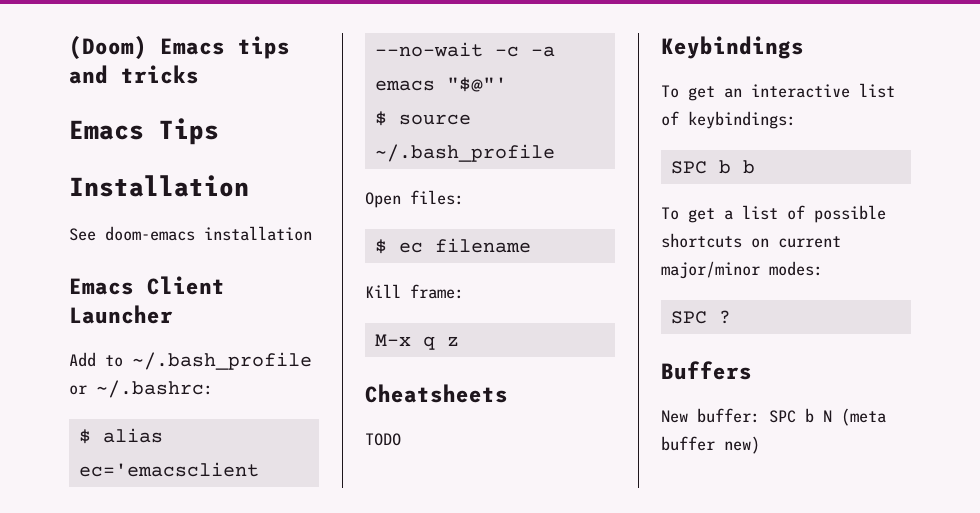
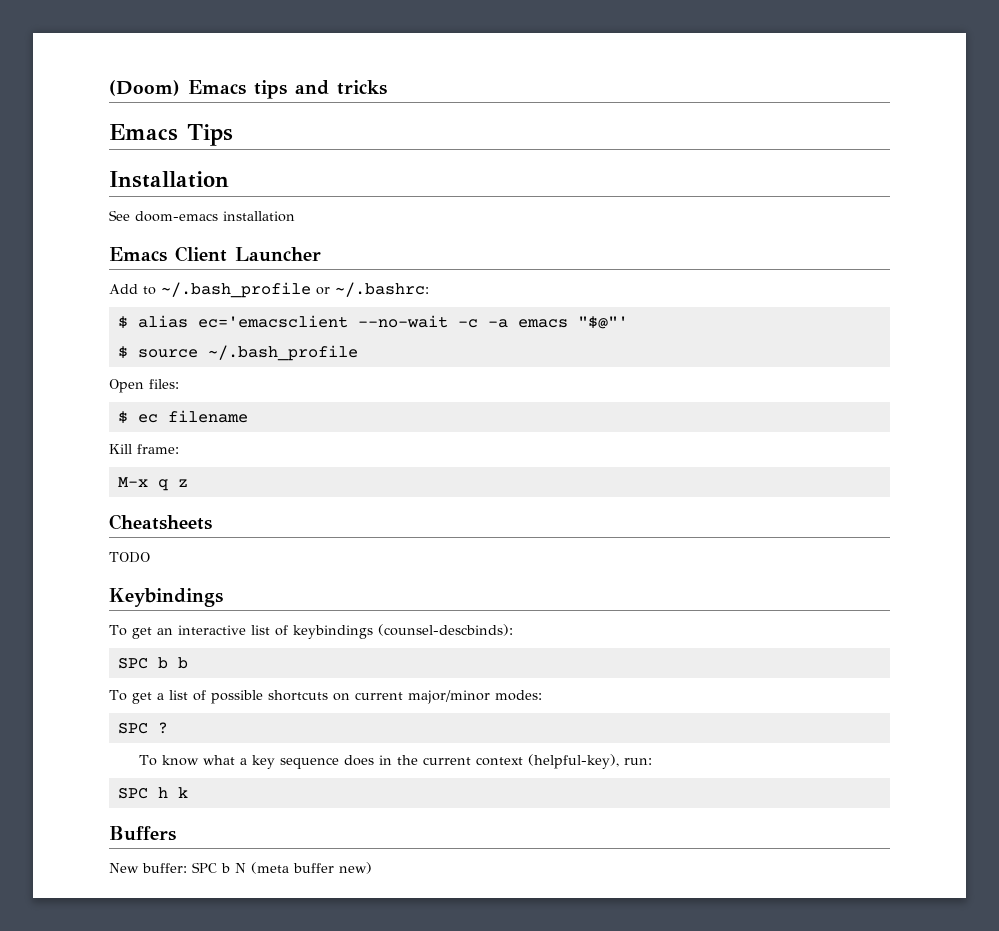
- To get an interactive list of keybindings:
+ To get an interactive list of keybindings (counsel-descbinds):
+ To know what a key sequence does in the current context (helpful-key), run:
+ SPC h k

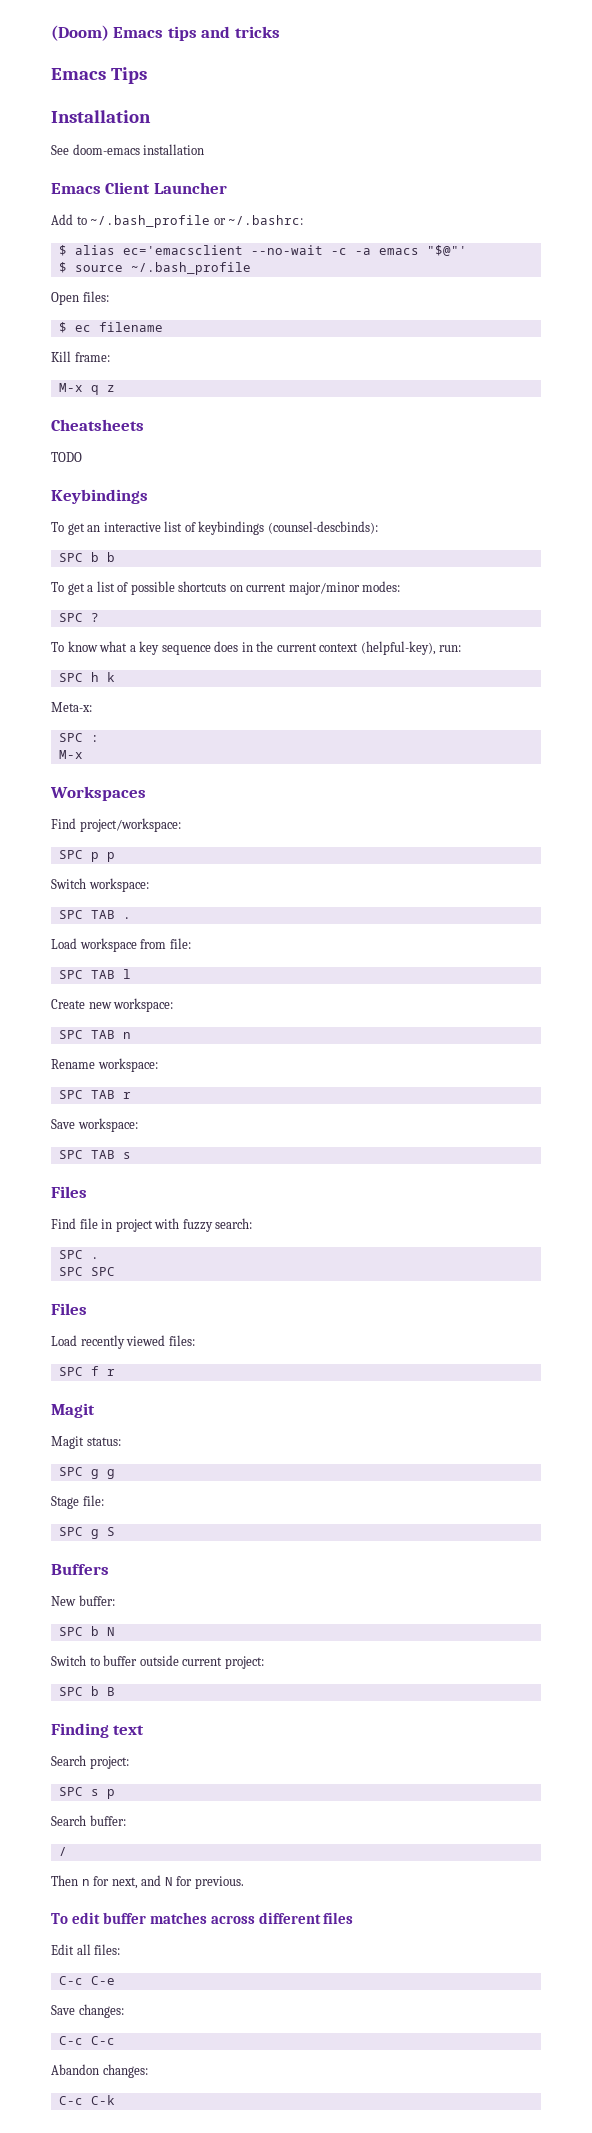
+ Meta-x:
+ SPC :
+ M-x
+ Workspaces
+ Find project/workspace:
+ SPC p p
+ Switch workspace:
+ SPC TAB .
+ Load workspace from file:
+ SPC TAB l
+ Create new workspace:
+ SPC TAB n
+ Rename workspace:
+ SPC TAB r
+ Save workspace:
+ SPC TAB s
+ Files
+ Find file in project with fuzzy search:
+ SPC .
+ SPC SPC
+ Files
+ Load recently viewed files:
+ SPC f r
+ Magit
+ Magit status:
+ SPC g g
+ Stage file:
+ SPC g S
- New buffer: SPC b N (meta buffer new)
+ New buffer:
+ SPC b N
+ Switch to buffer outside current project:
+ SPC b B
+ Finding text
+ Search project:
+ SPC s p
+ Search buffer:
+ /
+ Then n for next, and N for previous.
+ To edit buffer matches across different files
+ Edit all files:
+ C-c C-e
+ Save changes:
+ C-c C-c
+ Abandon changes:
+ C-c C-k

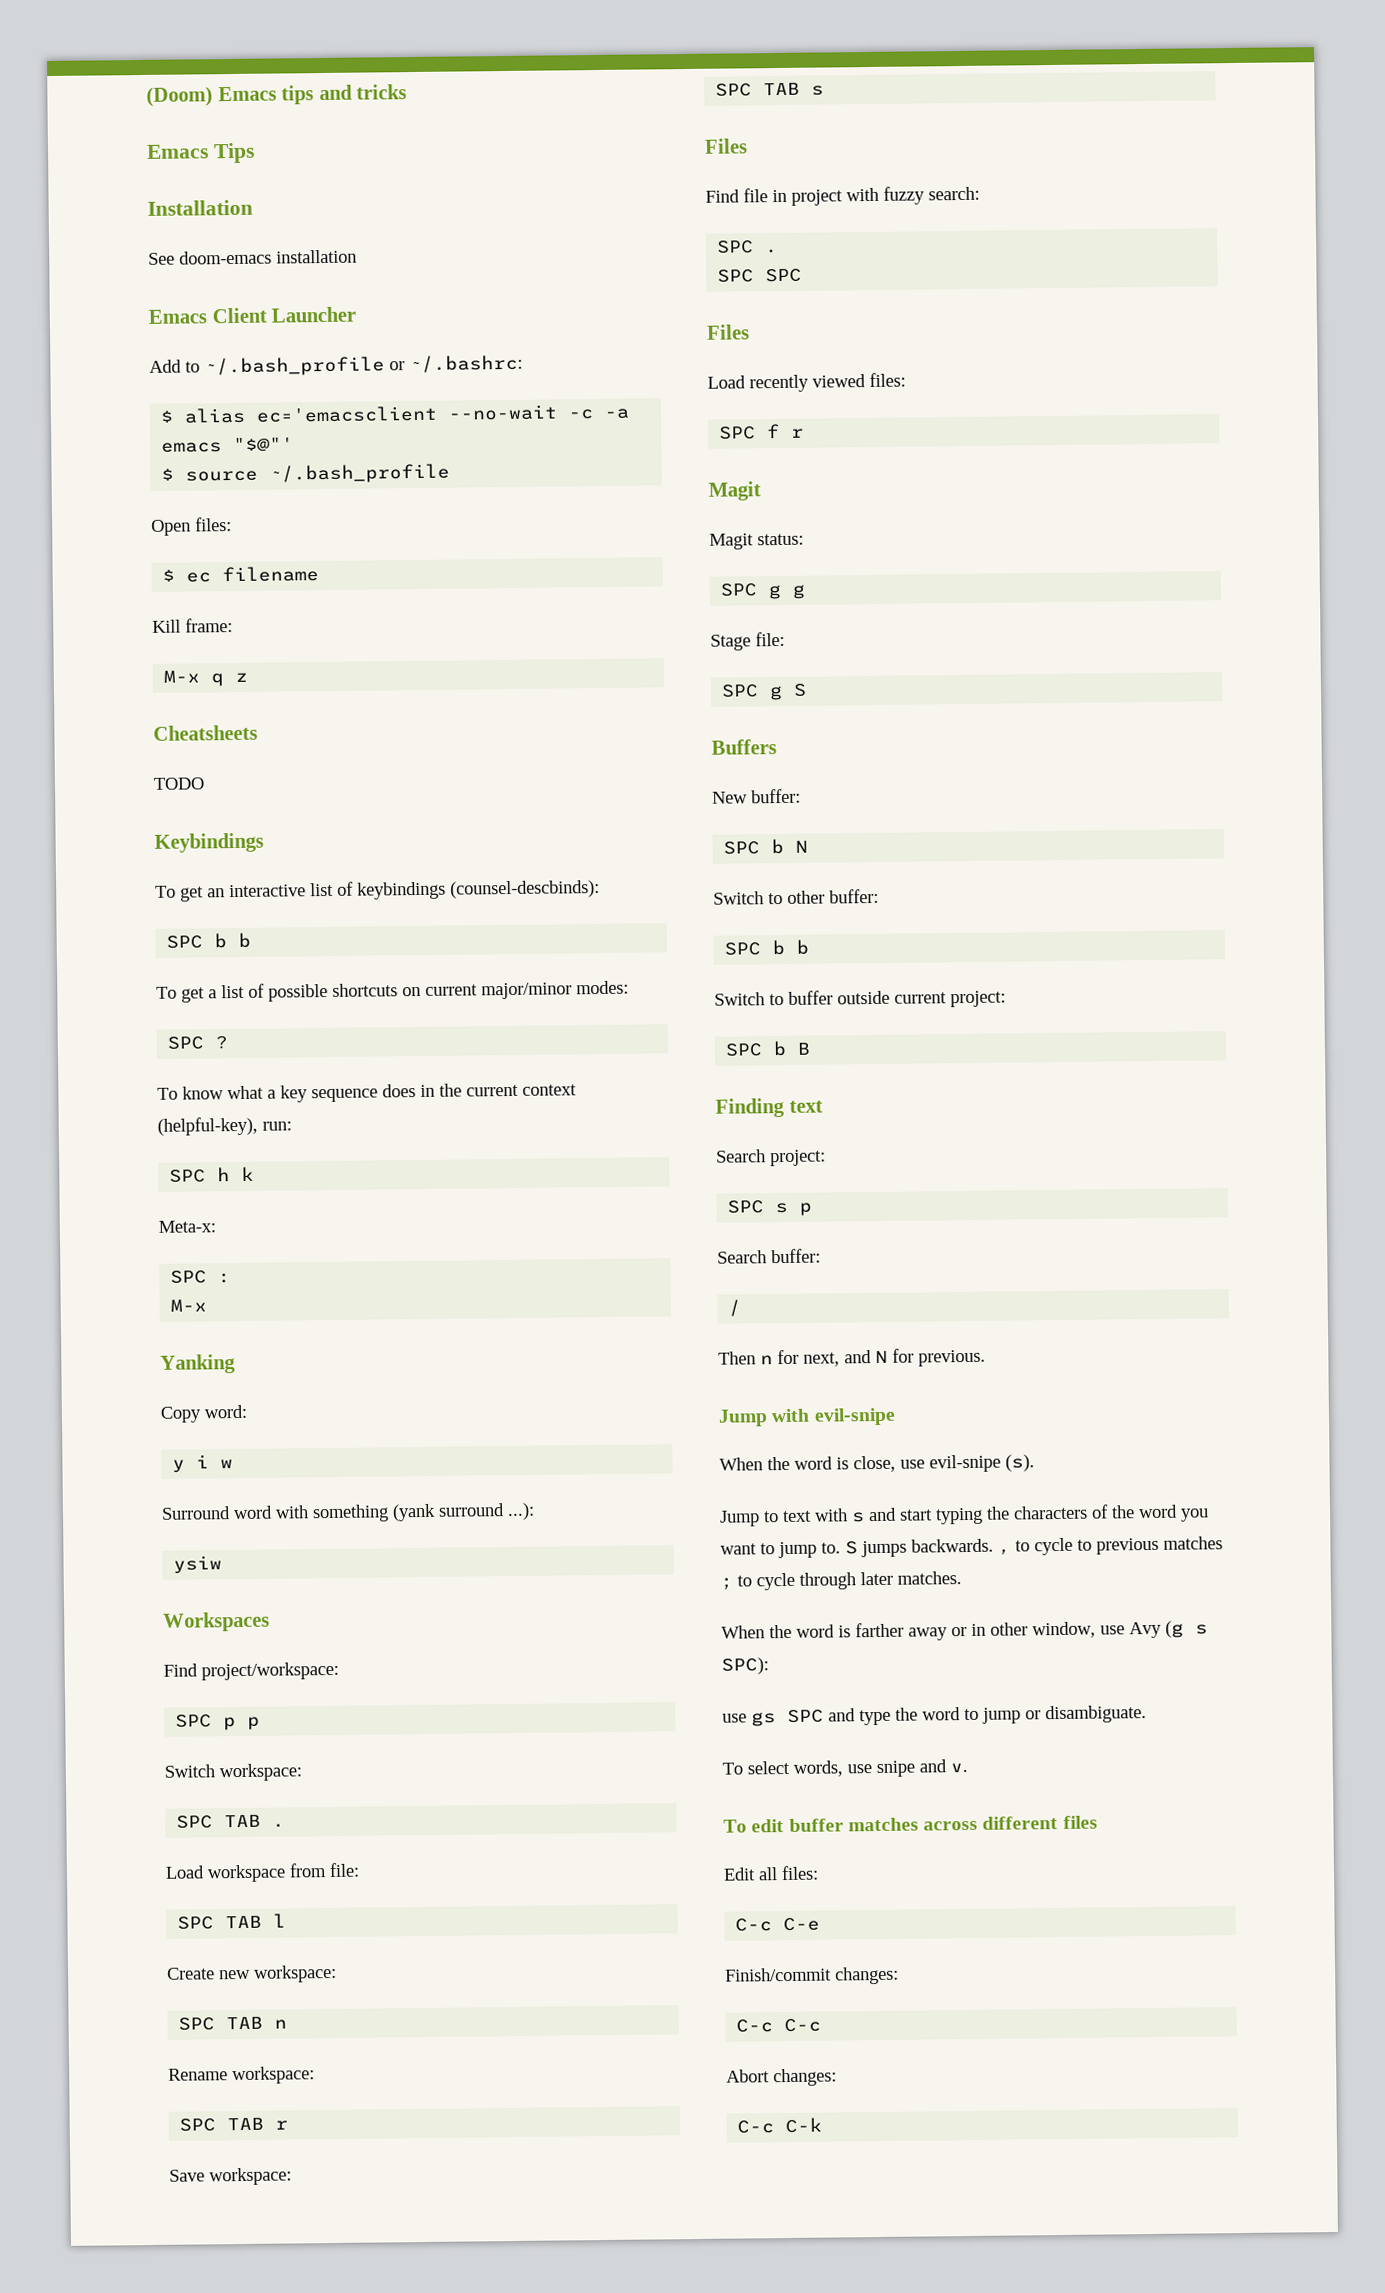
+ Yanking
+ Copy word:
+ y i w
+ Surround word with something (yank surround ...):
+ ysiw
+ Switch to other buffer:
+ SPC b b
+ Jump with evil-snipe
+ When the word is close, use evil-snipe (s).
+ Jump to text with s and start typing the characters of the word you want to jump to. S jumps backwards. , to cycle to previous matches ; to cycle through later matches.
+ When the word is farther away or in other window, use Avy (g s SPC):
+ use gs SPC and type the word to jump or disambiguate.
+ To select words, use snipe and v.
- Save changes:
+ Finish/commit changes:
- Abandon changes:
+ Abort changes:

